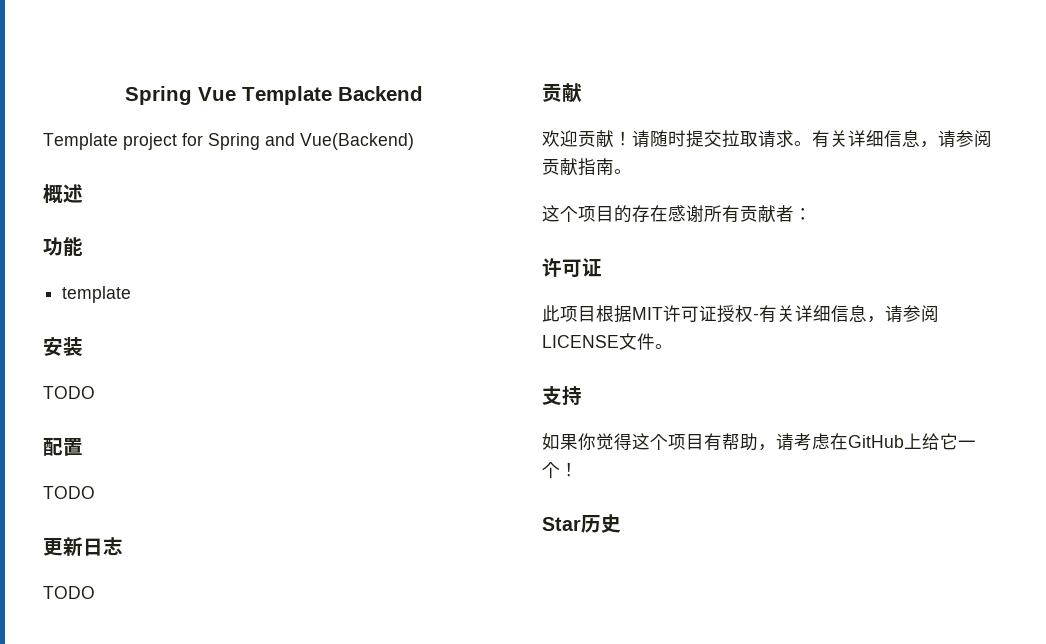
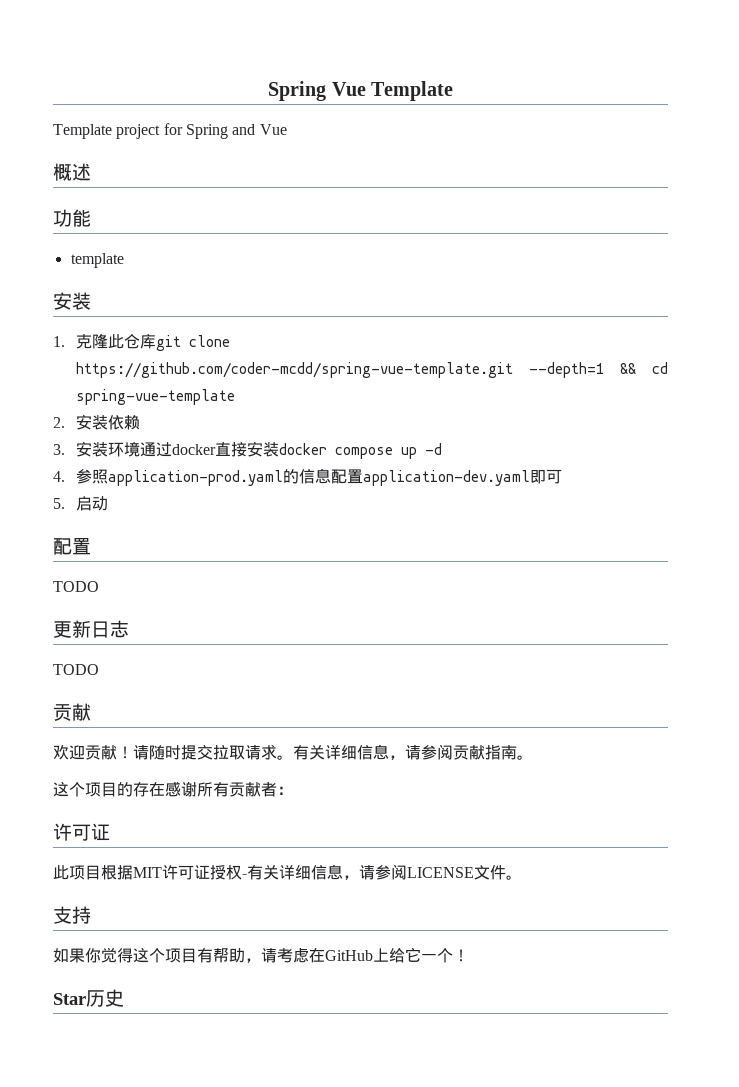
- Spring Vue Template Backend
+ Spring Vue Template
- Template project for Spring and Vue(Backend)
+ Template project for Spring and Vue
  template
  安装
- TODO
+ 1.克隆此仓库git clone https://github.com/coder-mcdd/spring-vue-template.git --depth=1 && cd spring-vue-template
+ 2.安装依赖
+ 3.安装环境通过docker直接安装docker compose up -d
+ 4.参照application-prod.yaml的信息配置application-dev.yaml即可
+ 5.启动

